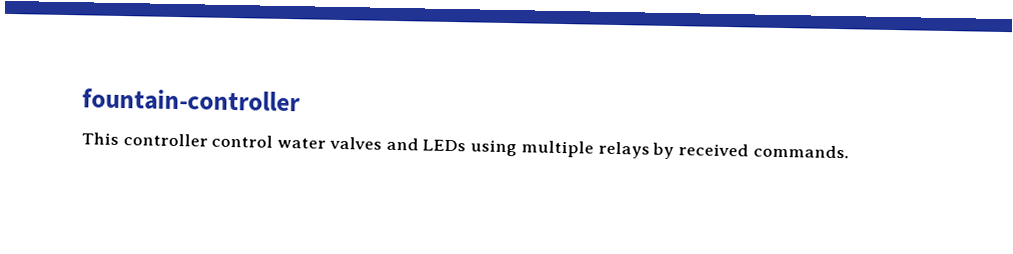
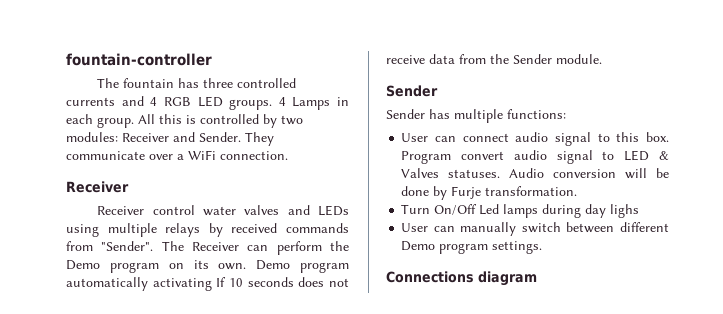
- This controller control water valves and LEDs using multiple relays by received commands.
+ The fountain has three controlled currents and 4 RGB LED groups. 4 Lamps in each group. All this is controlled by two modules: Receiver and Sender. They communicate over a WiFi connection.
+ Receiver
+ Receiver control water valves and LEDs using multiple relays by received commands from "Sender". The Receiver can perform the Demo program on its own. Demo program automatically activating If 10 seconds does not receive data from the Sender module.
+ Sender
+ Sender has multiple functions:
+ User can connect audio signal to this box. Program convert audio signal to LED & Valves statuses. Audio conversion will be done by Furje transformation.
+ Turn On/Off Led lamps during day lighs
+ User can manually switch between different Demo program settings.
+ Connections diagram

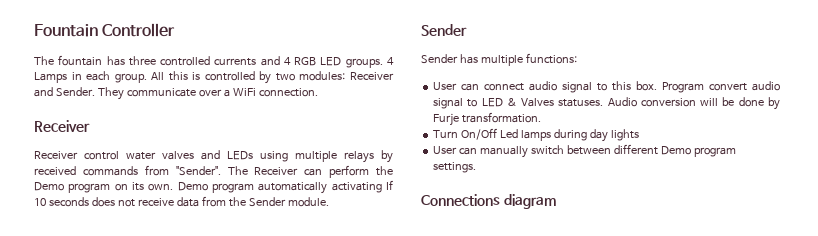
- fountain-controller
+ Fountain Controller
- Turn On/Off Led lamps during day lighs
+ Turn On/Off Led lamps during day lights

